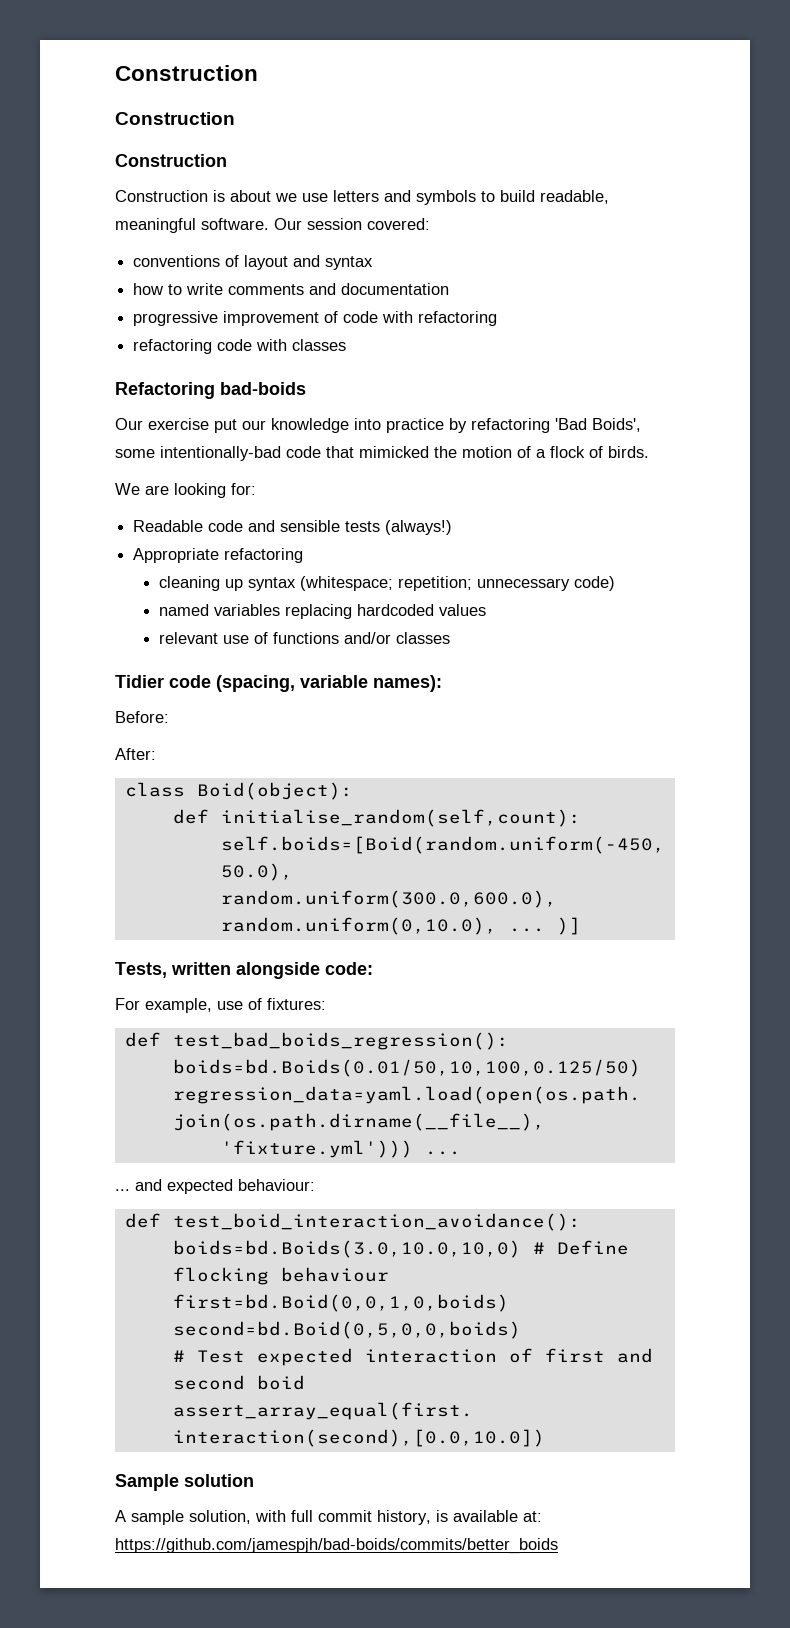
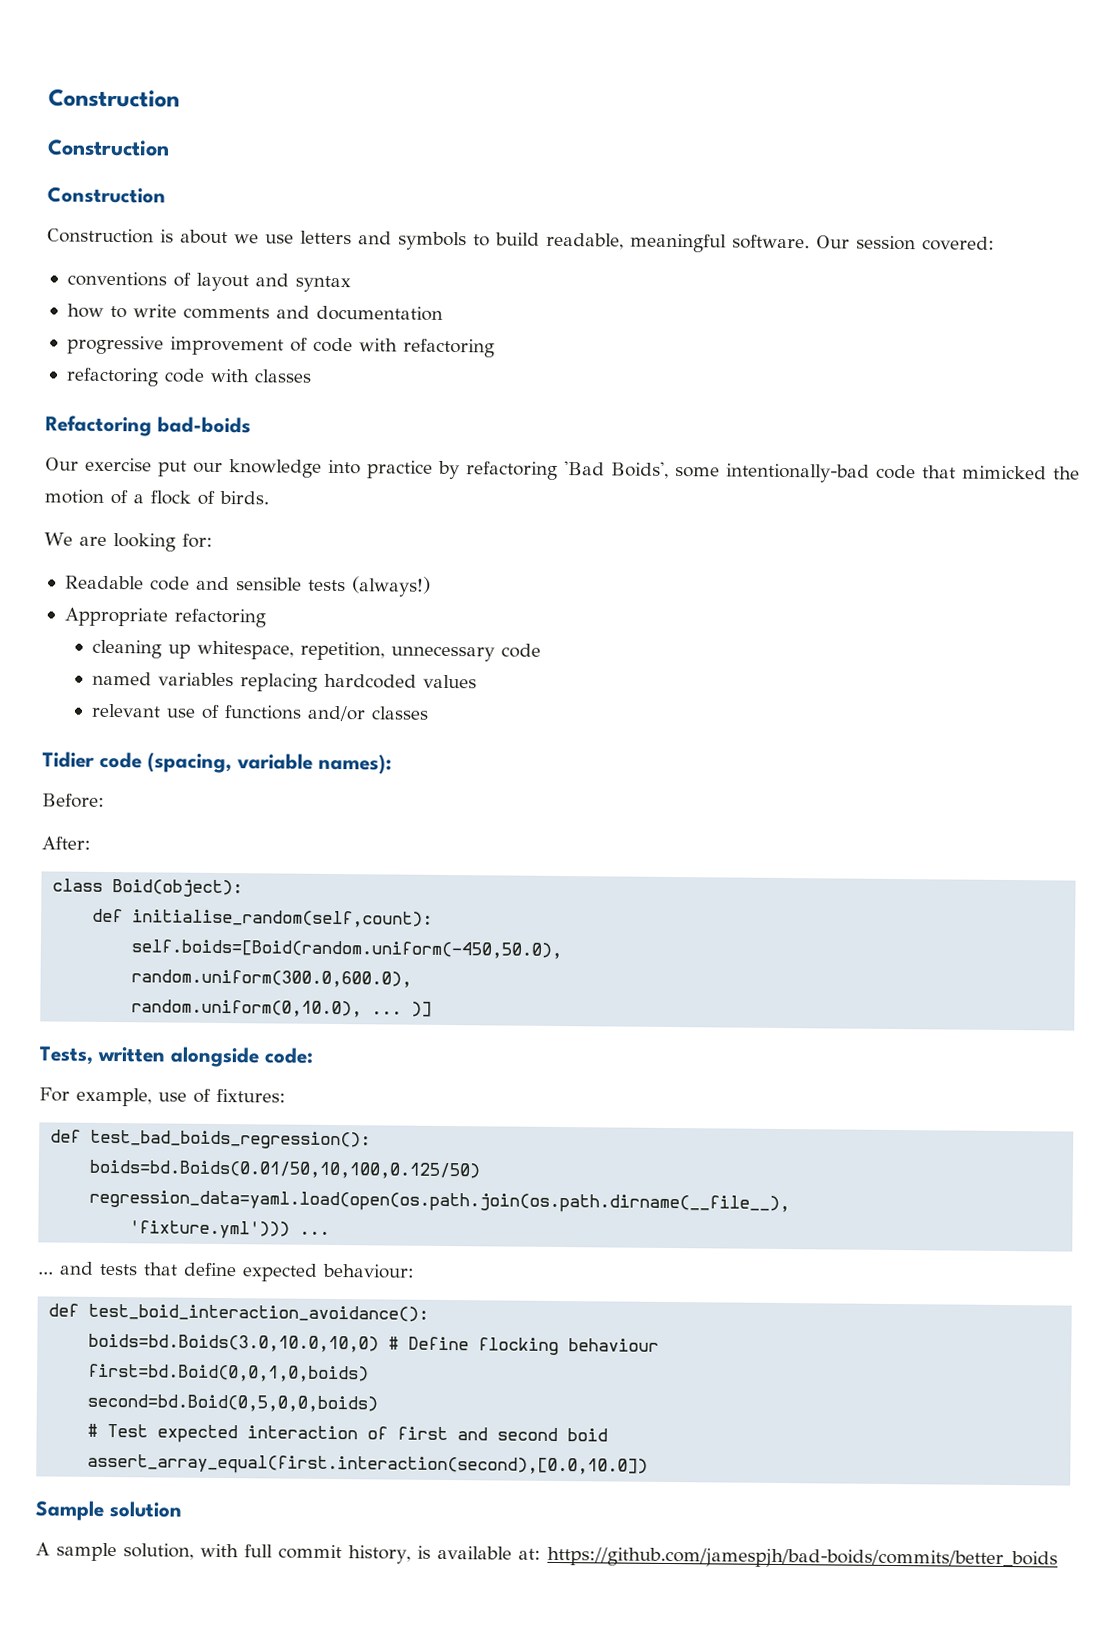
- cleaning up syntax (whitespace; repetition; unnecessary code)
+ cleaning up whitespace, repetition, unnecessary code
- ... and expected behaviour:
+ ... and tests that define expected behaviour:

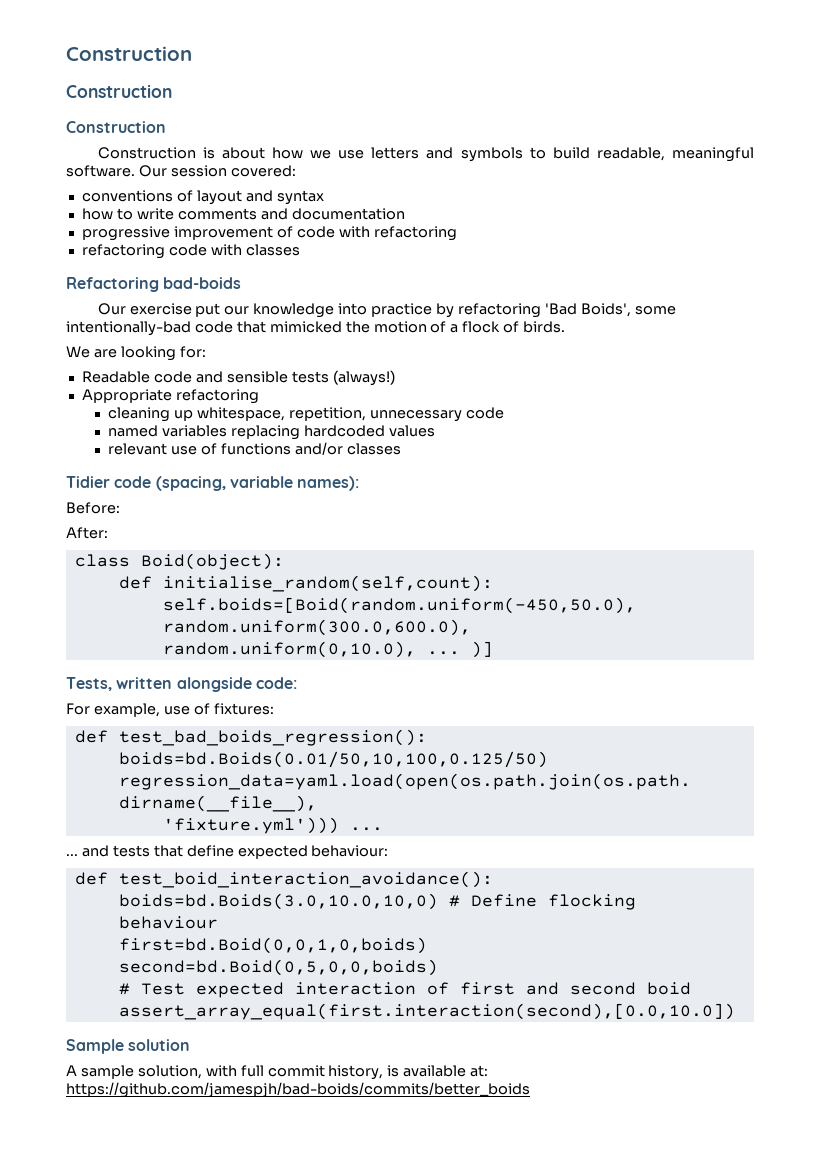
- Construction is about we use letters and symbols to build readable, meaningful software.
+ Construction is about how we use letters and symbols to build readable, meaningful software.

